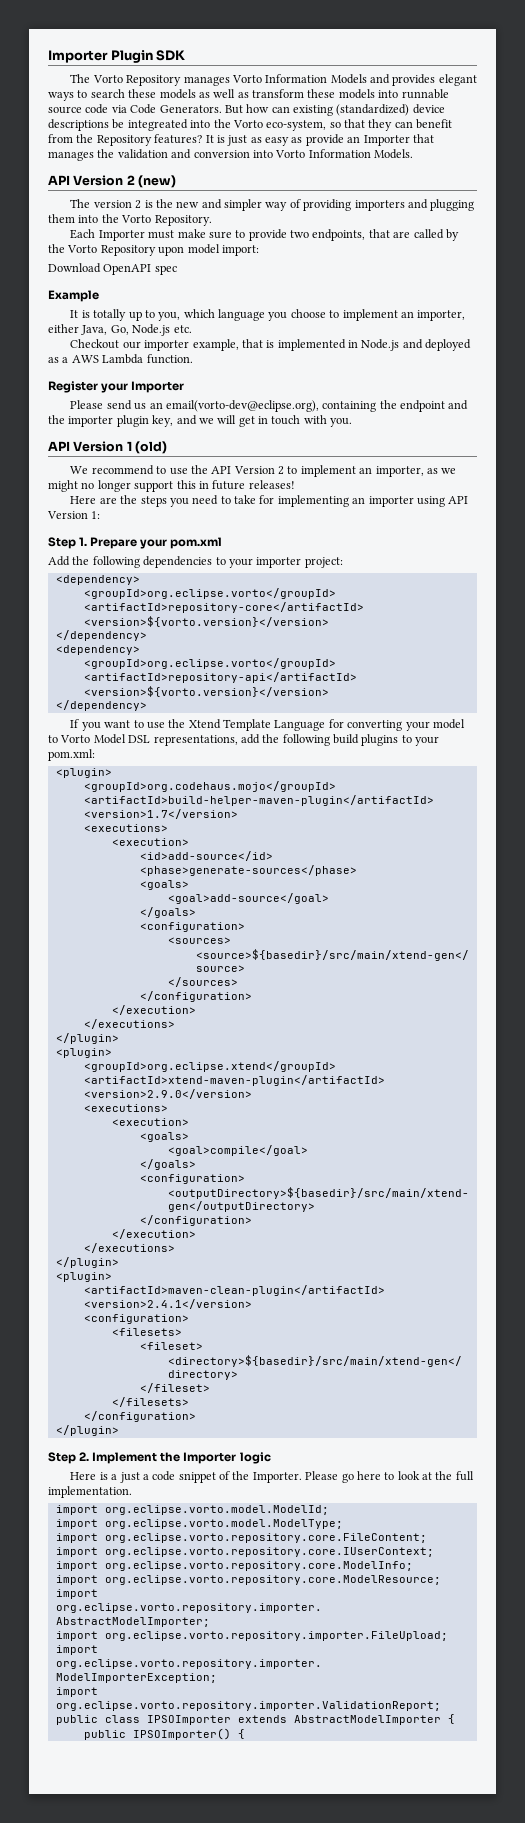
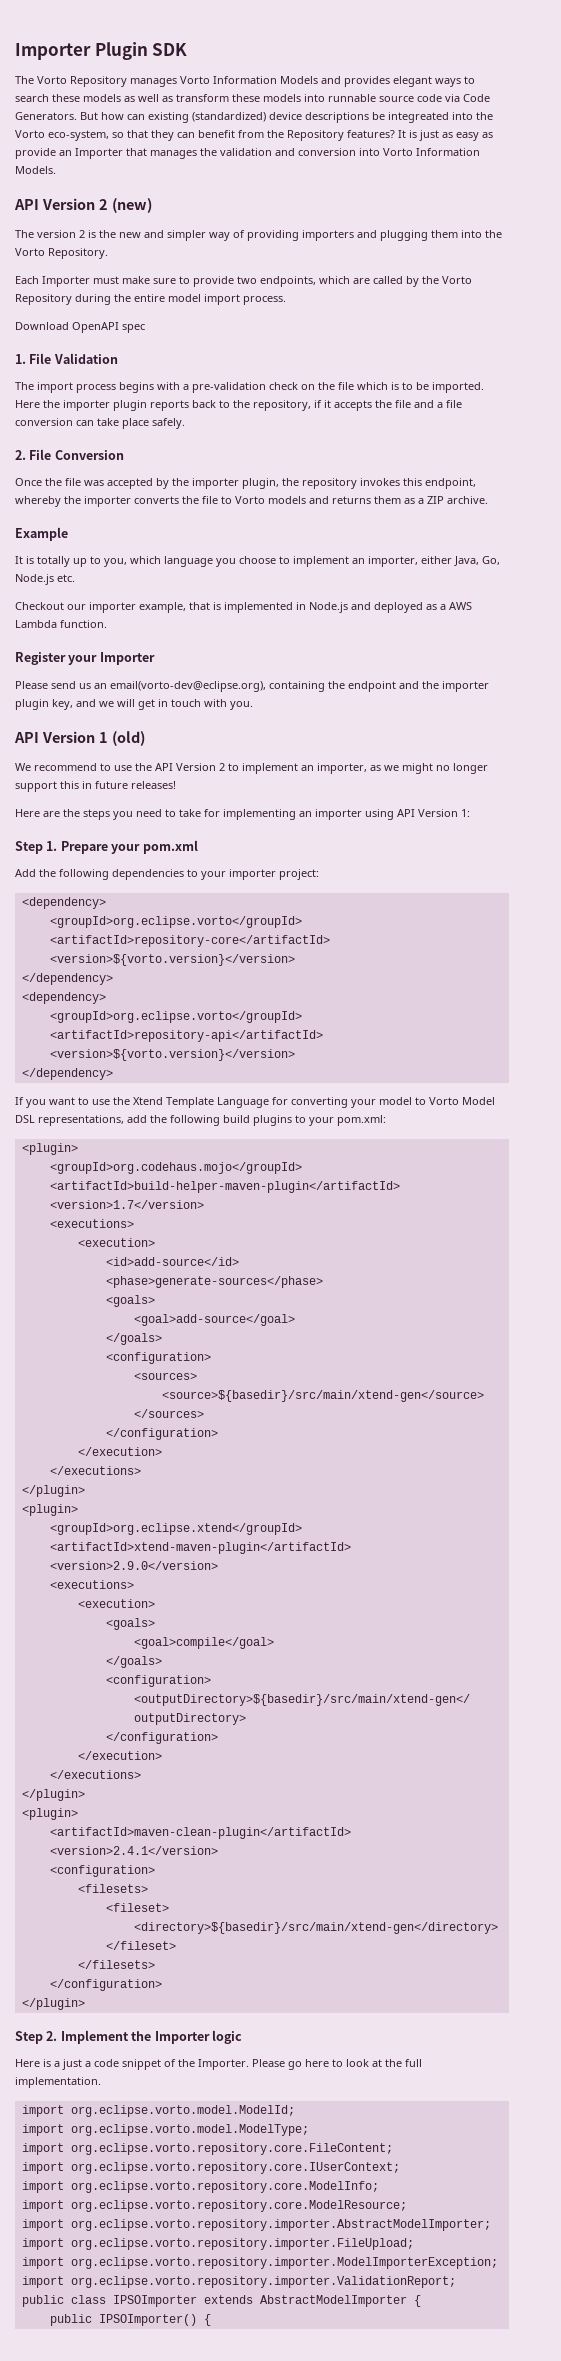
- Each Importer must make sure to provide two endpoints, that are called by the Vorto Repository upon model import:
+ Each Importer must make sure to provide two endpoints, which are called by the Vorto Repository during the entire model import process.
  Download OpenAPI spec
+ 1. File Validation
+ The import process begins with a pre-validation check on the file which is to be imported. Here the importer plugin reports back to the repository, if it accepts the file and a file conversion can take place safely.
+ 2. File Conversion
+ Once the file was accepted by the importer plugin, the repository invokes this endpoint, whereby the importer converts the file to Vorto models and returns them as a ZIP archive.

